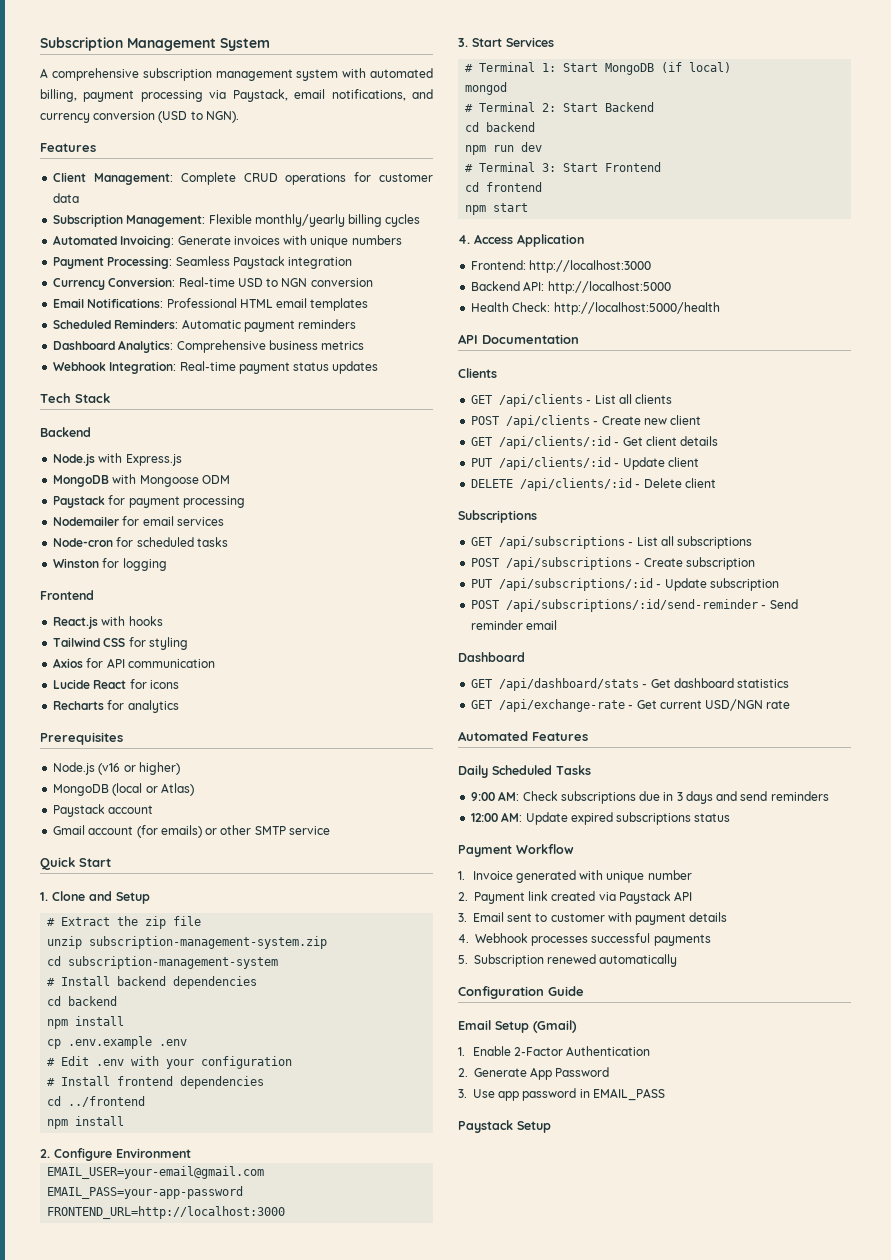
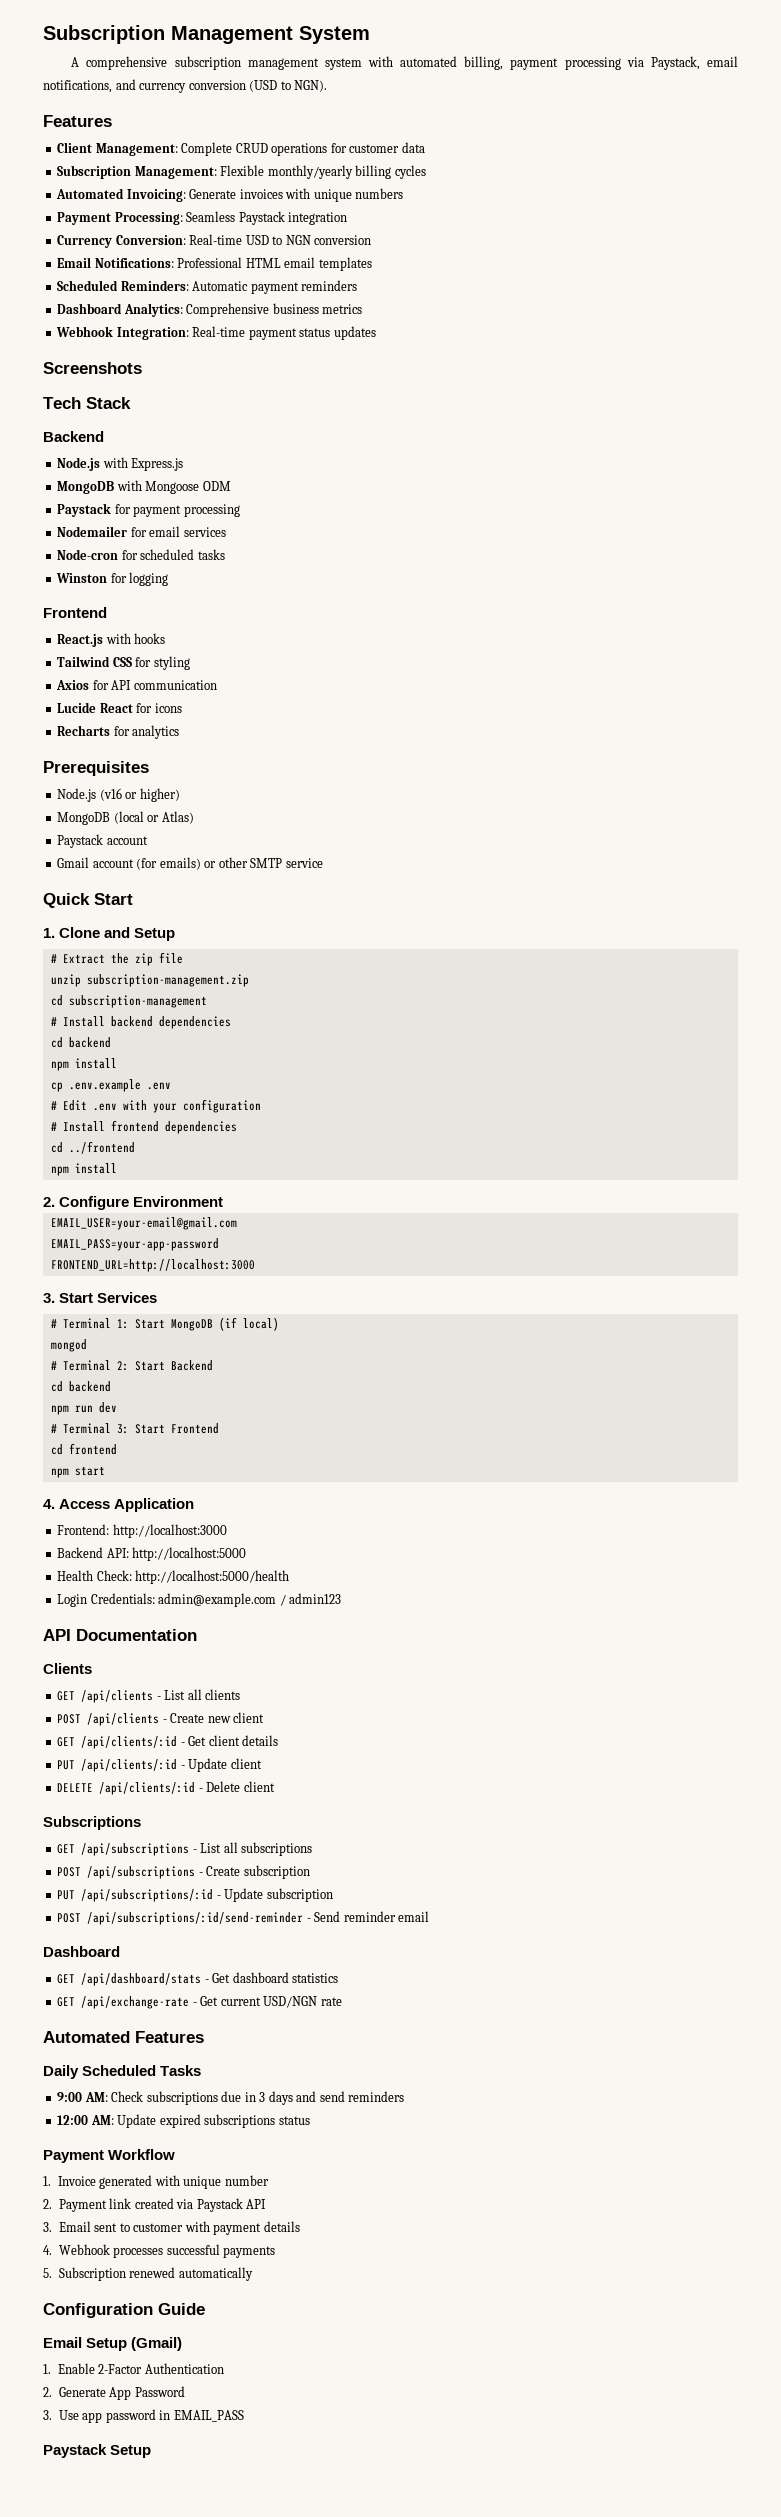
+ Screenshots
- unzip subscription-management-system.zip
- cd subscription-management-system
+ unzip subscription-management.zip
+ cd subscription-management
+ Login Credentials: admin@example.com / admin123

